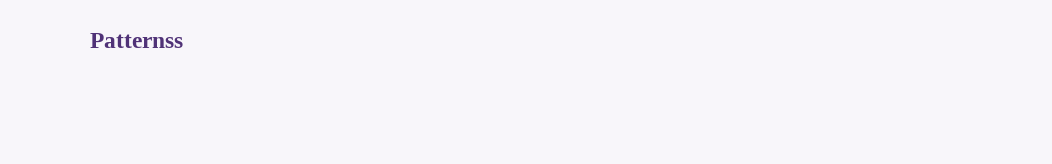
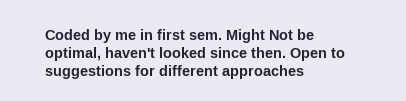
- Patternss
+ Coded by me in first sem. Might Not be optimal, haven't looked since then. Open to suggestions for different approaches

